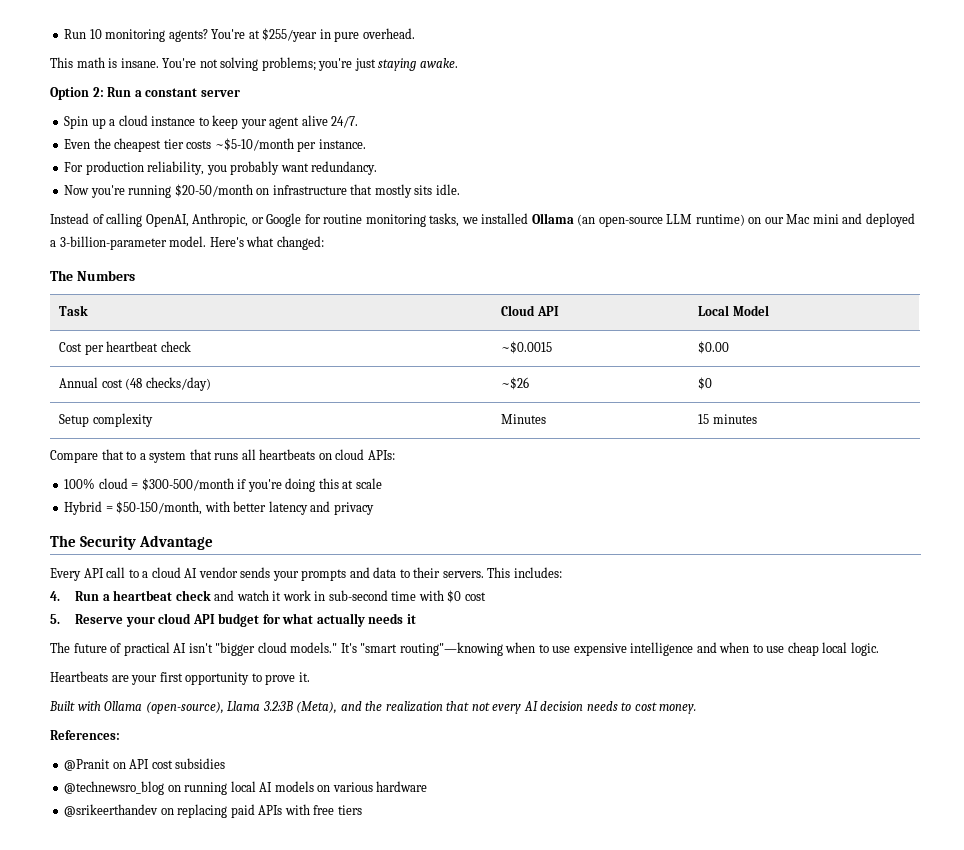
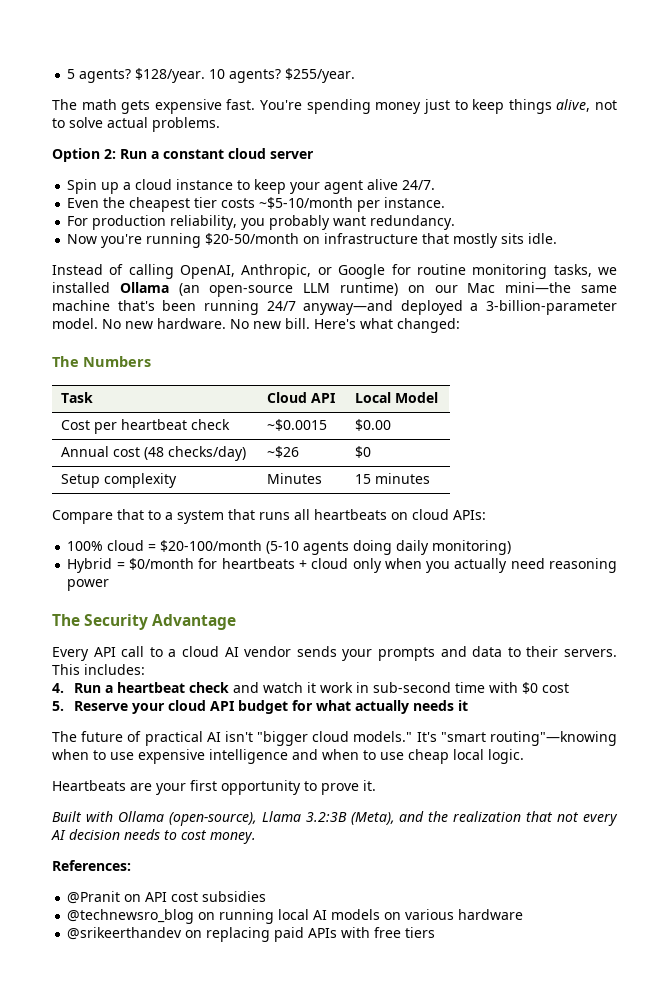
- Run 10 monitoring agents? You're at $255/year in pure overhead.
- This math is insane. You're not solving problems; you're just staying awake.
+ 5 agents? $128/year. 10 agents? $255/year.
+ The math gets expensive fast. You're spending money just to keep things alive, not to solve actual problems.
- Option 2: Run a constant server
+ Option 2: Run a constant cloud server
- Instead of calling OpenAI, Anthropic, or Google for routine monitoring tasks, we installed Ollama (an open-source LLM runtime) on our Mac mini and deployed a 3-billion-parameter model.
+ Instead of calling OpenAI, Anthropic, or Google for routine monitoring tasks, we installed Ollama (an open-source LLM runtime) on our Mac mini—the same machine that's been running 24/7 anyway—and deployed a 3-billion-parameter model. No new hardware. No new bill.
- 100% cloud = $300-500/month if you're doing this at scale
- Hybrid = $50-150/month, with better latency and privacy
+ 100% cloud = $20-100/month (5-10 agents doing daily monitoring)
+ Hybrid = $0/month for heartbeats + cloud only when you actually need reasoning power

